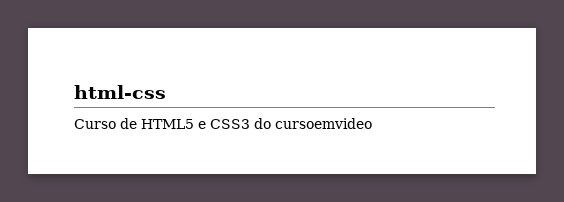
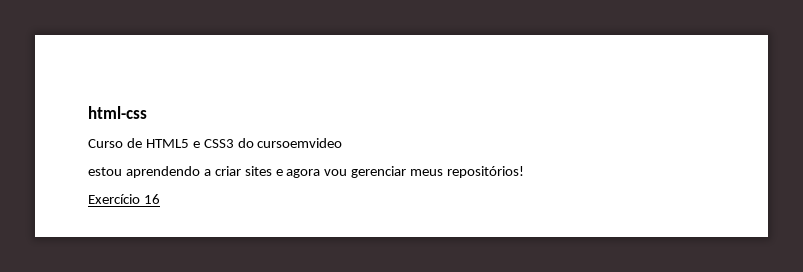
+ estou aprendendo a criar sites e agora vou gerenciar meus repositórios!
+ Exercício 16

